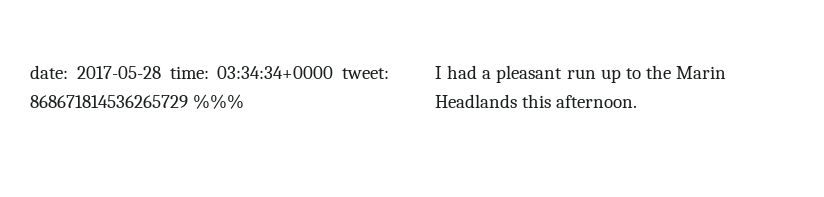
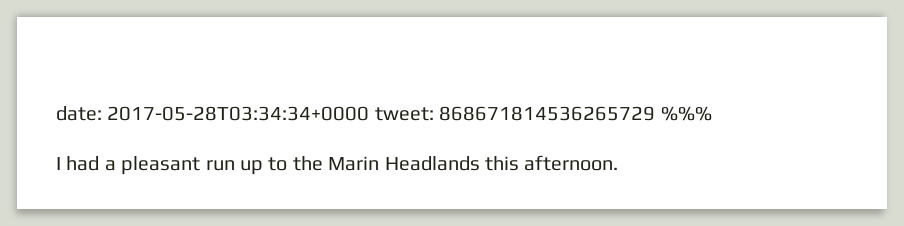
- date: 2017-05-28 time: 03:34:34+0000 tweet: 868671814536265729 %%%
+ date: 2017-05-28T03:34:34+0000 tweet: 868671814536265729 %%%

